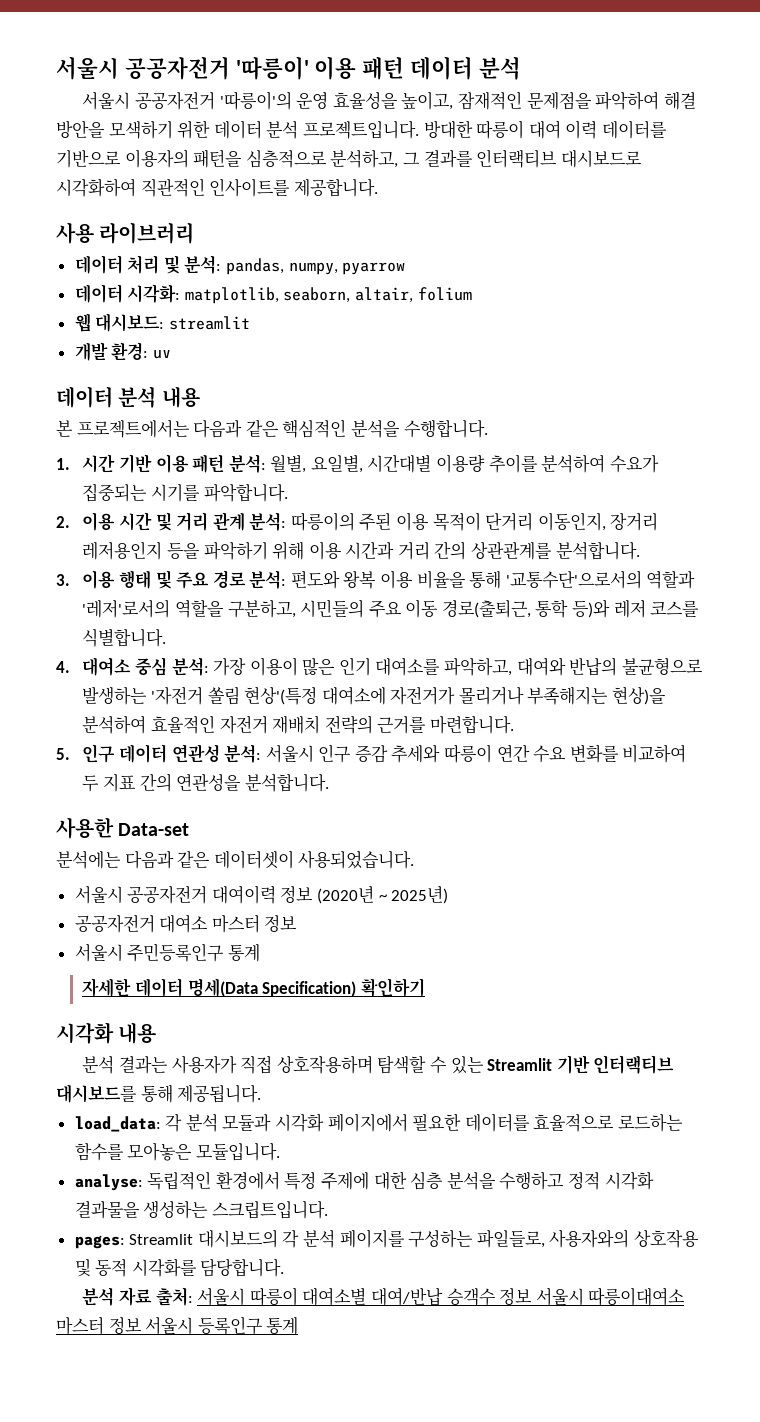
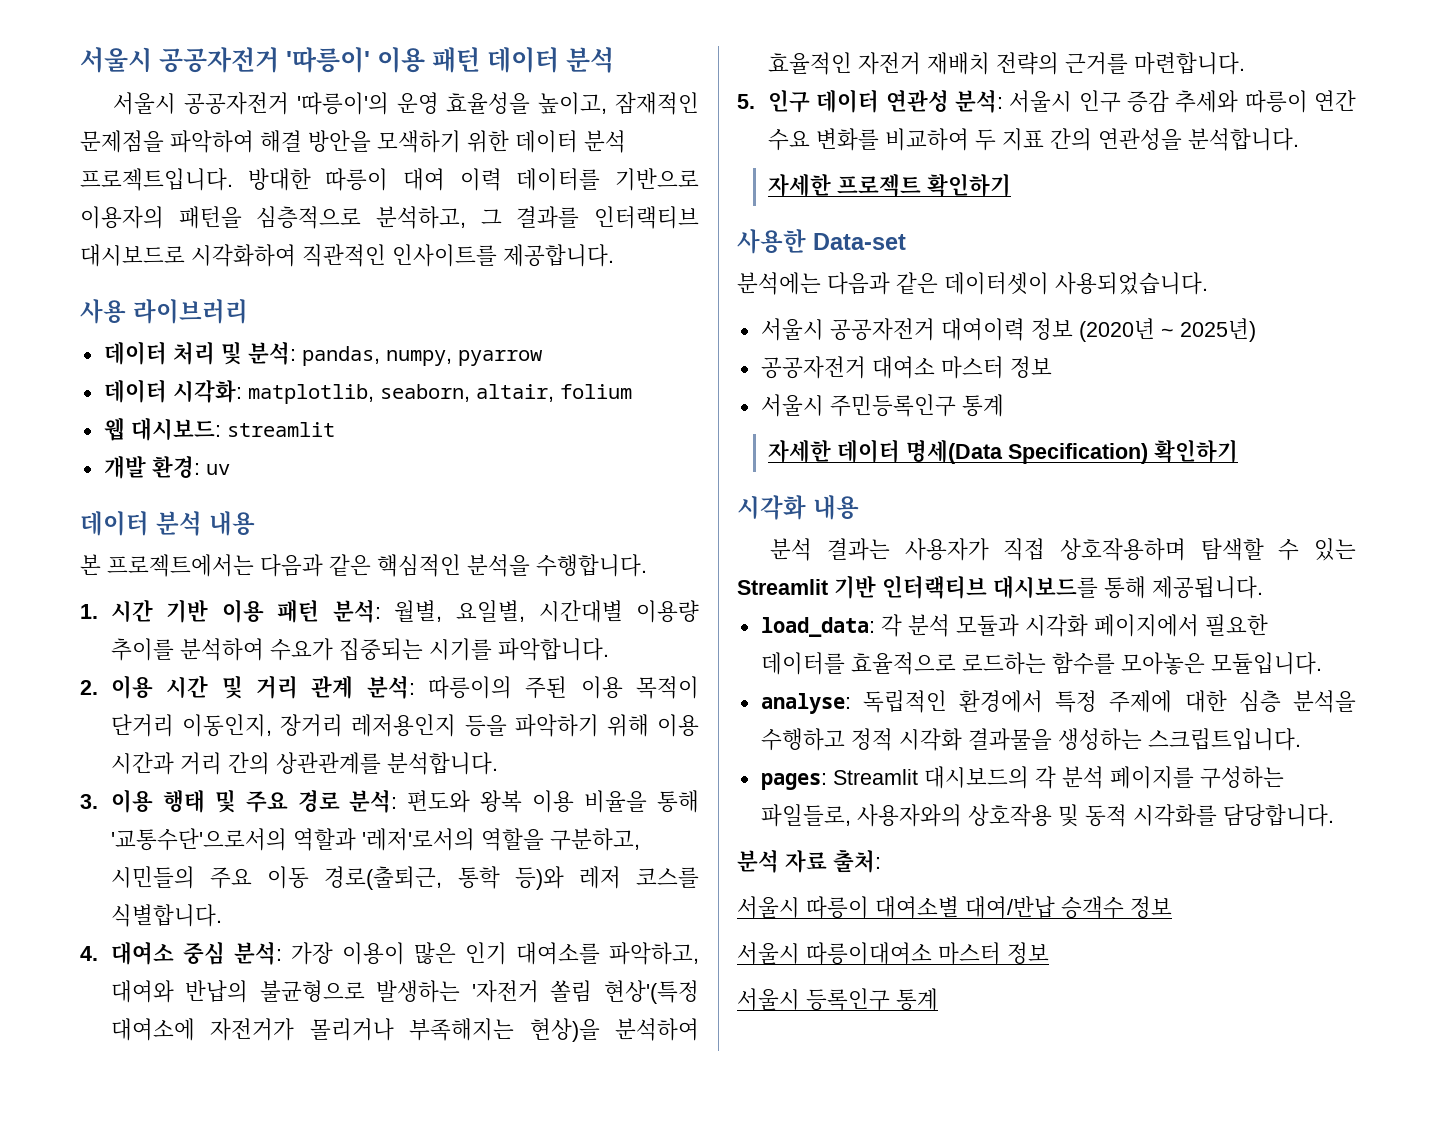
+ 자세한 프로젝트 확인하기
- 분석 자료 출처: 서울시 따릉이 대여소별 대여/반납 승객수 정보 서울시 따릉이대여소 마스터 정보 서울시 등록인구 통계
+ 분석 자료 출처:
+ 서울시 따릉이 대여소별 대여/반납 승객수 정보
+ 서울시 따릉이대여소 마스터 정보
+ 서울시 등록인구 통계

